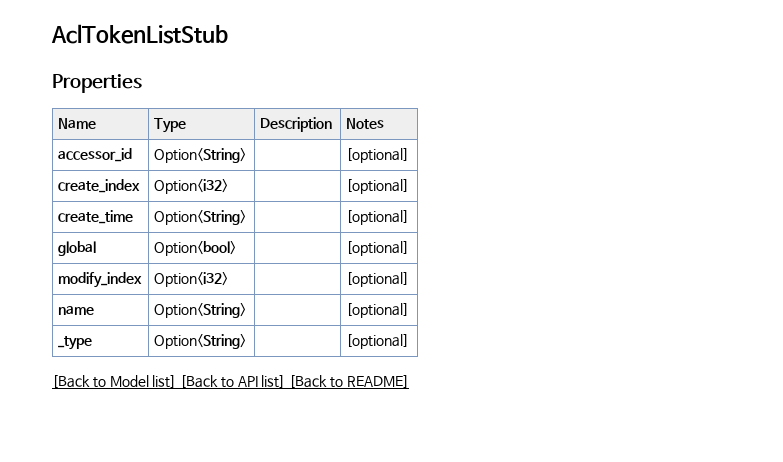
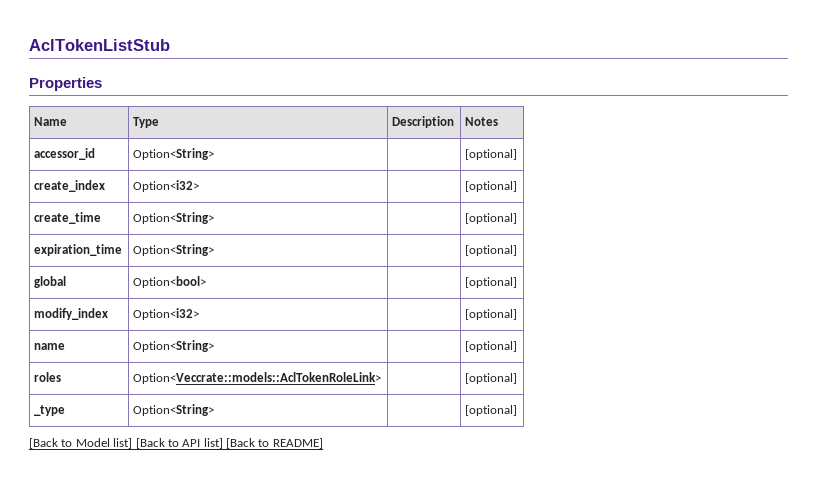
+ expiration_time | Option<String> | | [optional]
+ roles | Option<Veccrate::models::AclTokenRoleLink> | | [optional]

